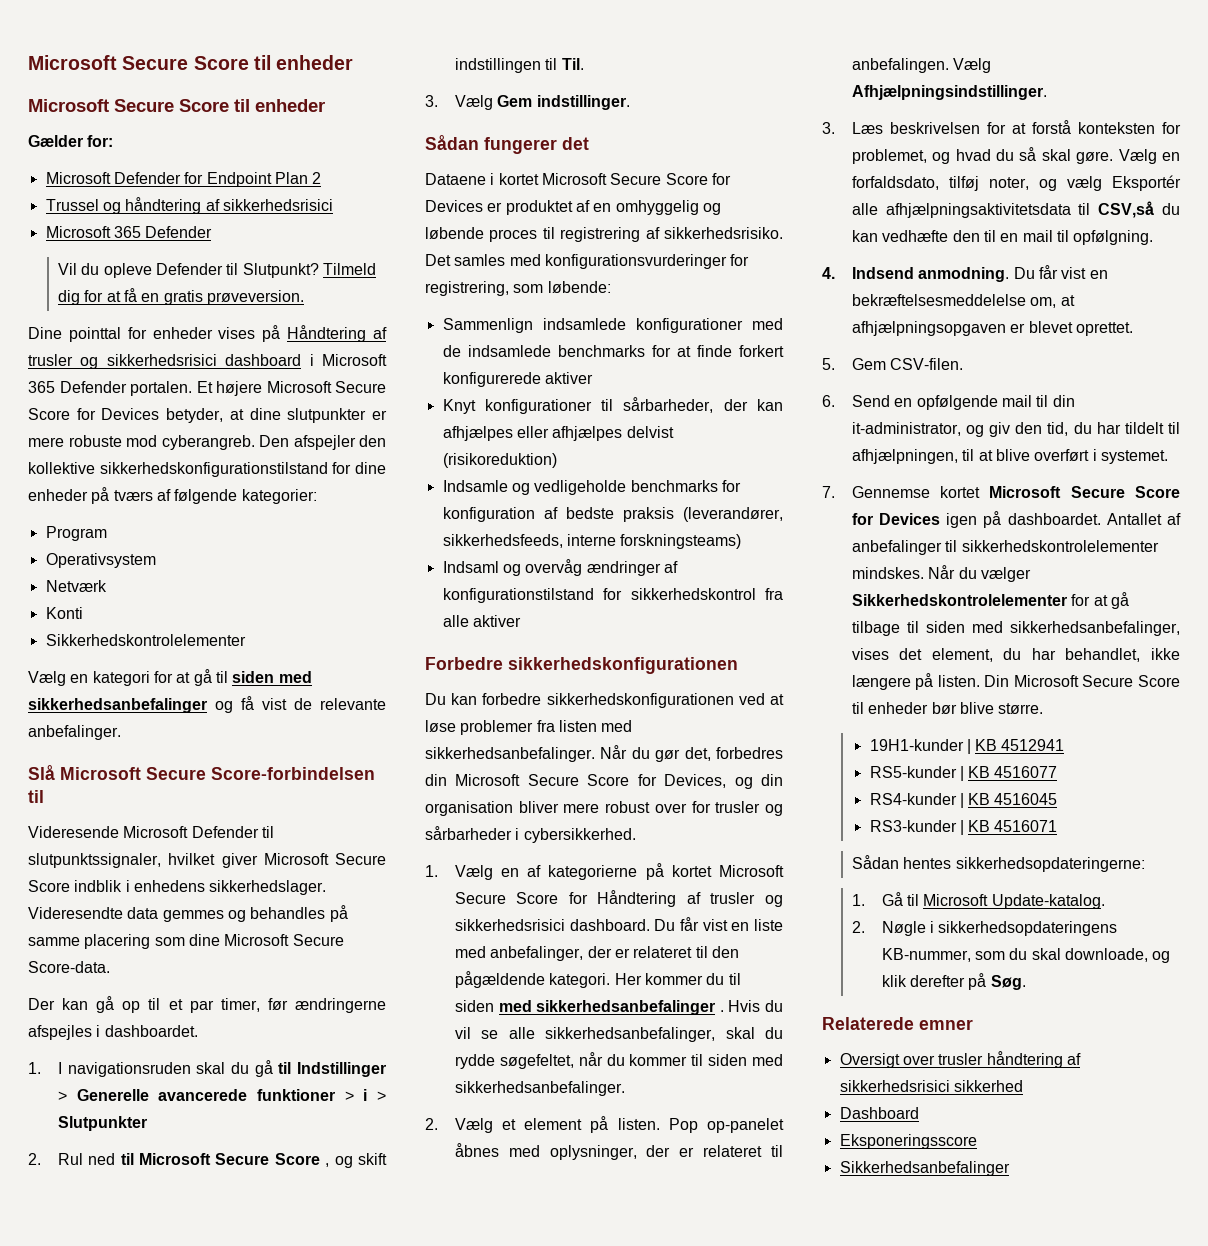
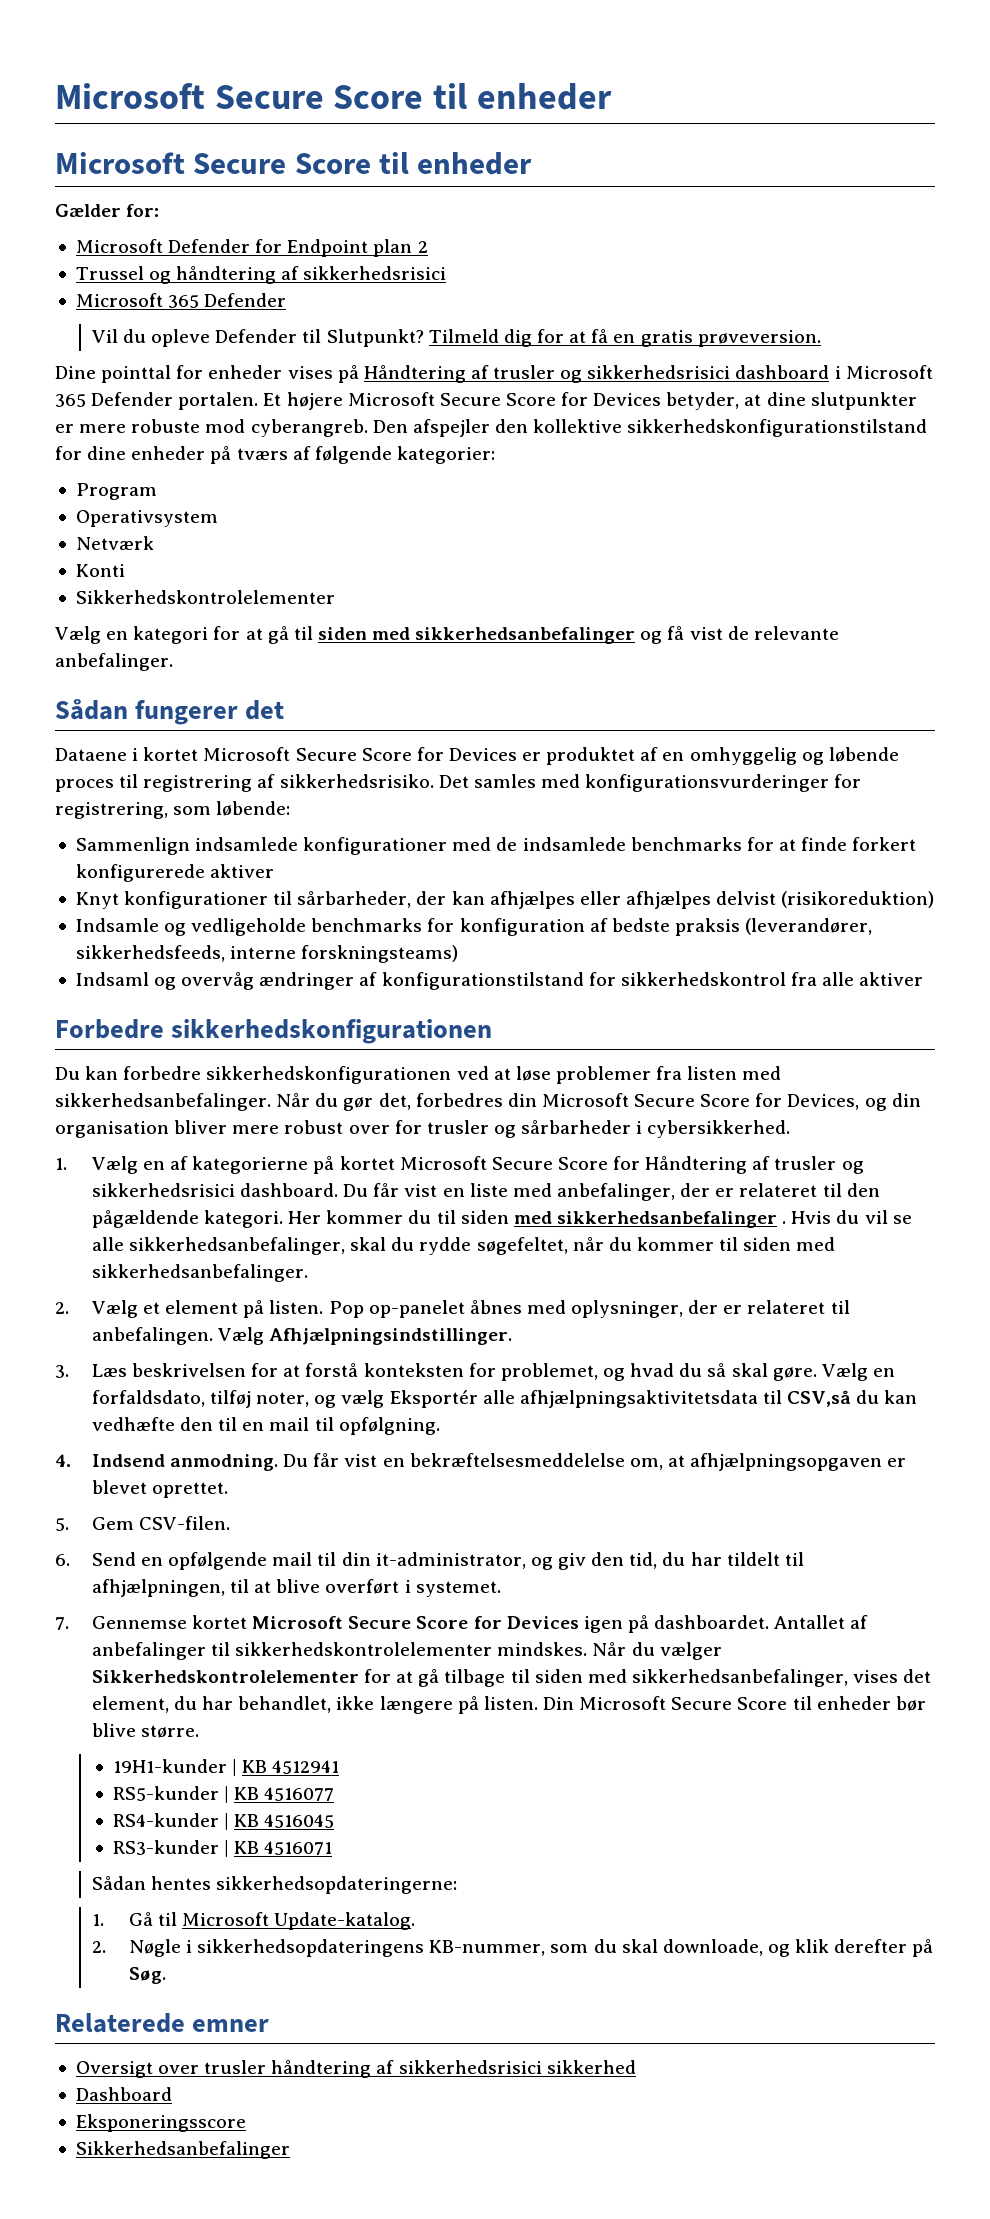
- Microsoft Defender for Endpoint Plan 2
+ Microsoft Defender for Endpoint plan 2
- Slå Microsoft Secure Score-forbindelsen til
- Videresende Microsoft Defender til slutpunktssignaler, hvilket giver Microsoft Secure Score indblik i enhedens sikkerhedslager. Videresendte data gemmes og behandles på samme placering som dine Microsoft Secure Score-data.
- Der kan gå op til et par timer, før ændringerne afspejles i dashboardet.
- 1. I navigationsruden skal du gå til Indstillinger > Generelle avancerede funktioner > i > Slutpunkter
- 2. Rul ned til Microsoft Secure Score , og skift indstillingen til Til.
- 3. Vælg Gem indstillinger.

